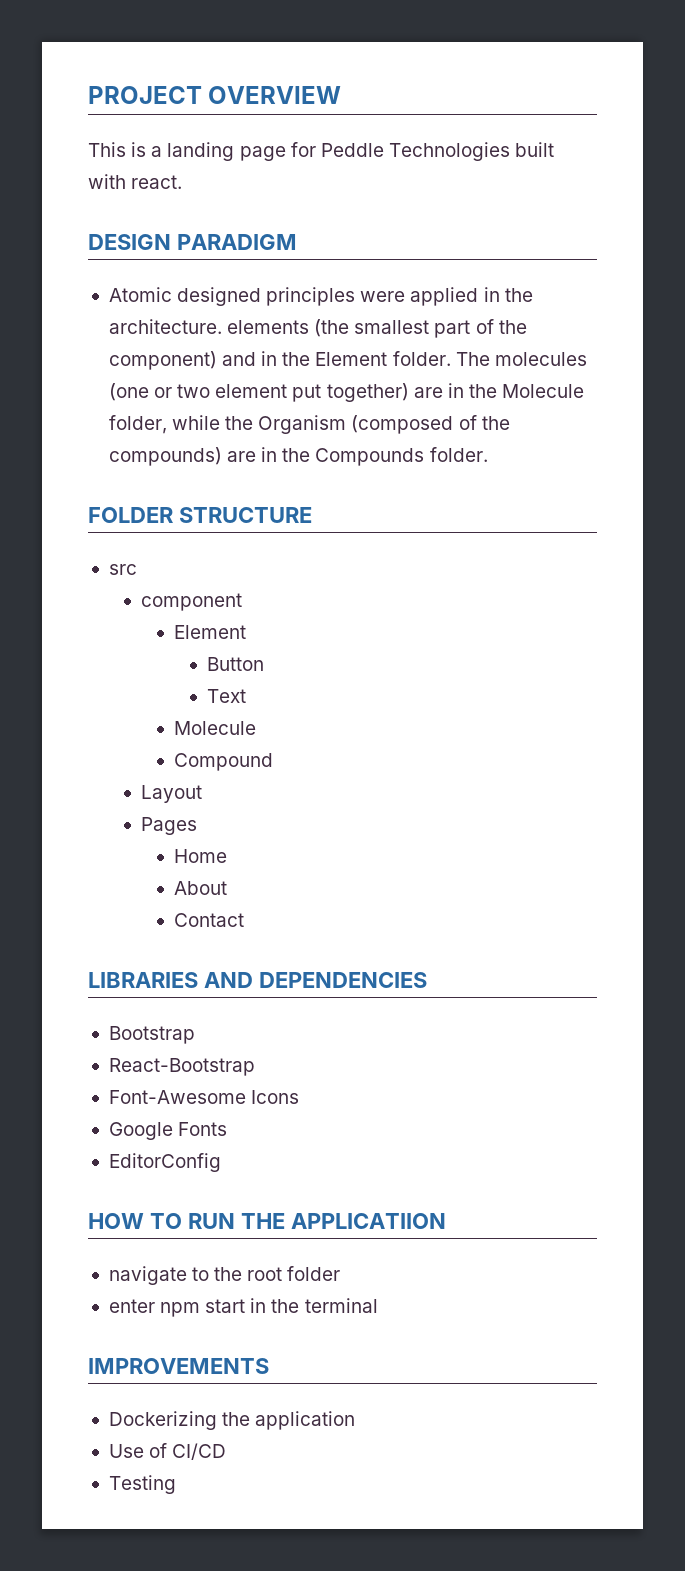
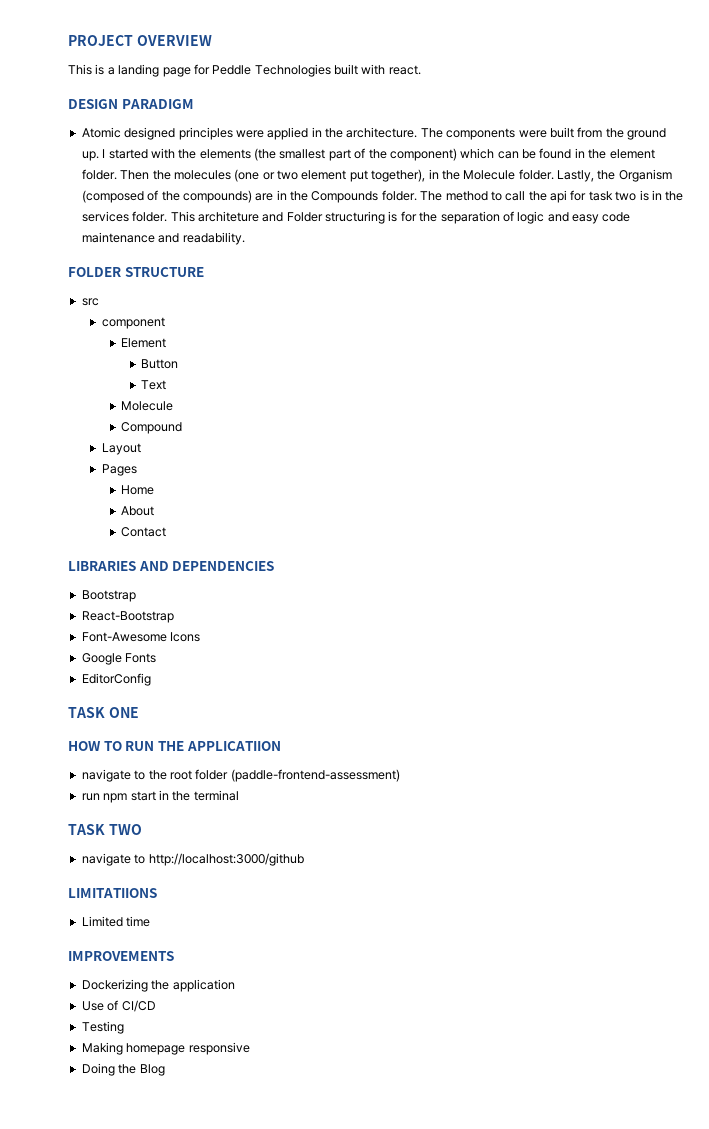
- Atomic designed principles were applied in the architecture. elements (the smallest part of the component) and in the Element folder. The molecules (one or two element put together) are in the Molecule folder, while the Organism (composed of the compounds) are in the Compounds folder.
+ Atomic designed principles were applied in the architecture. The components were built from the ground up. I started with the elements (the smallest part of the component) which can be found in the element folder. Then the molecules (one or two element put together), in the Molecule folder. Lastly, the Organism (composed of the compounds) are in the Compounds folder. The method to call the api for task two is in the services folder. This architeture and Folder structuring is for the separation of logic and easy code maintenance and readability.
+ TASK ONE
- navigate to the root folder
- enter npm start in the terminal
+ navigate to the root folder (paddle-frontend-assessment)
+ run npm start in the terminal
+ TASK TWO
+ navigate to http://localhost:3000/github
+ LIMITATIIONS
+ Limited time
+ Making homepage responsive
+ Doing the Blog

